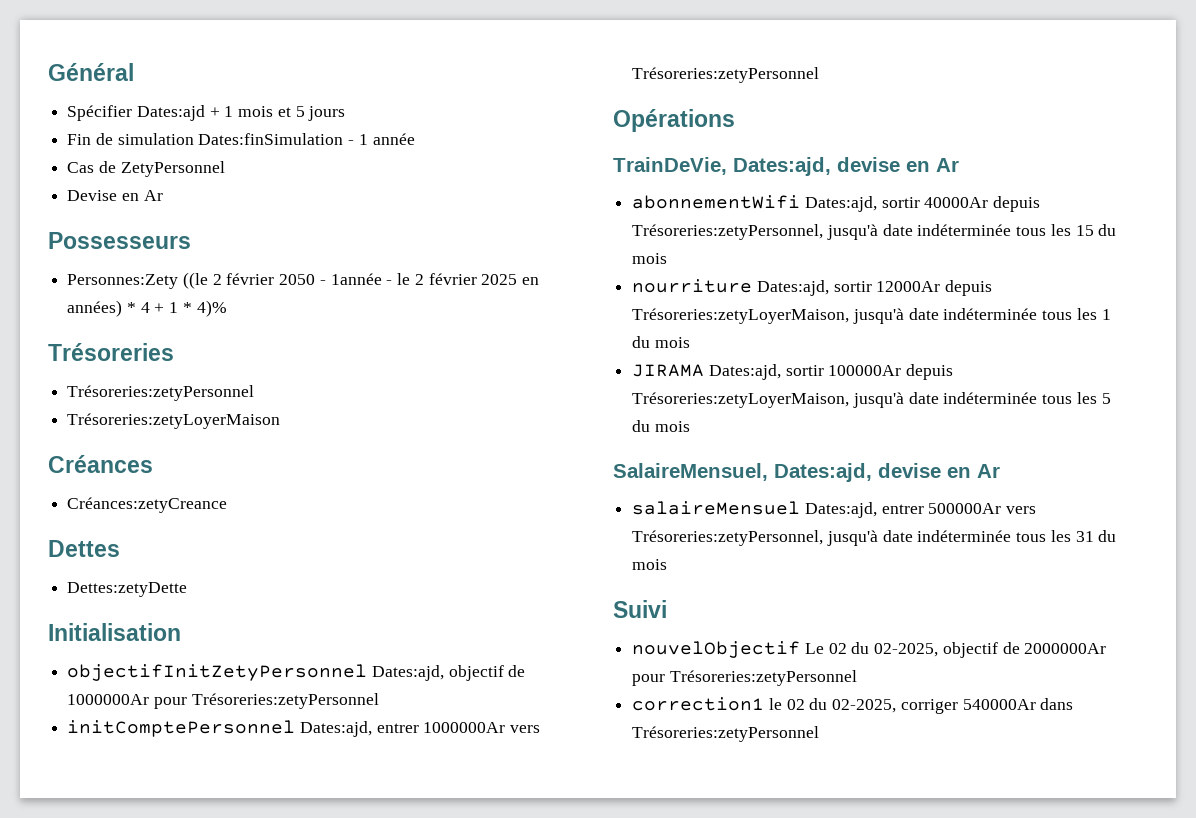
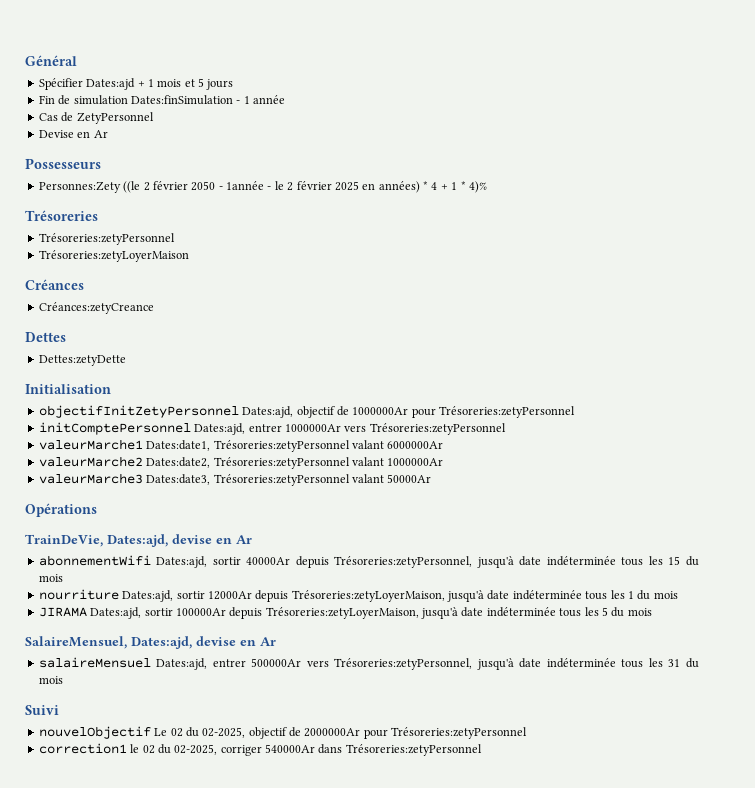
+ valeurMarche1 Dates:date1, Trésoreries:zetyPersonnel valant 6000000Ar
+ valeurMarche2 Dates:date2, Trésoreries:zetyPersonnel valant 1000000Ar
+ valeurMarche3 Dates:date3, Trésoreries:zetyPersonnel valant 50000Ar

